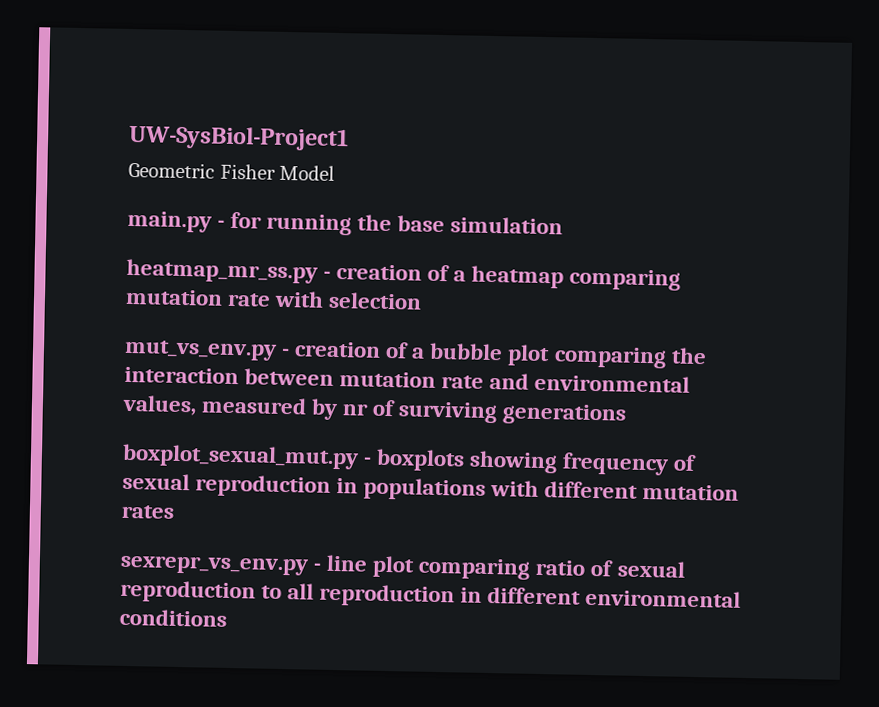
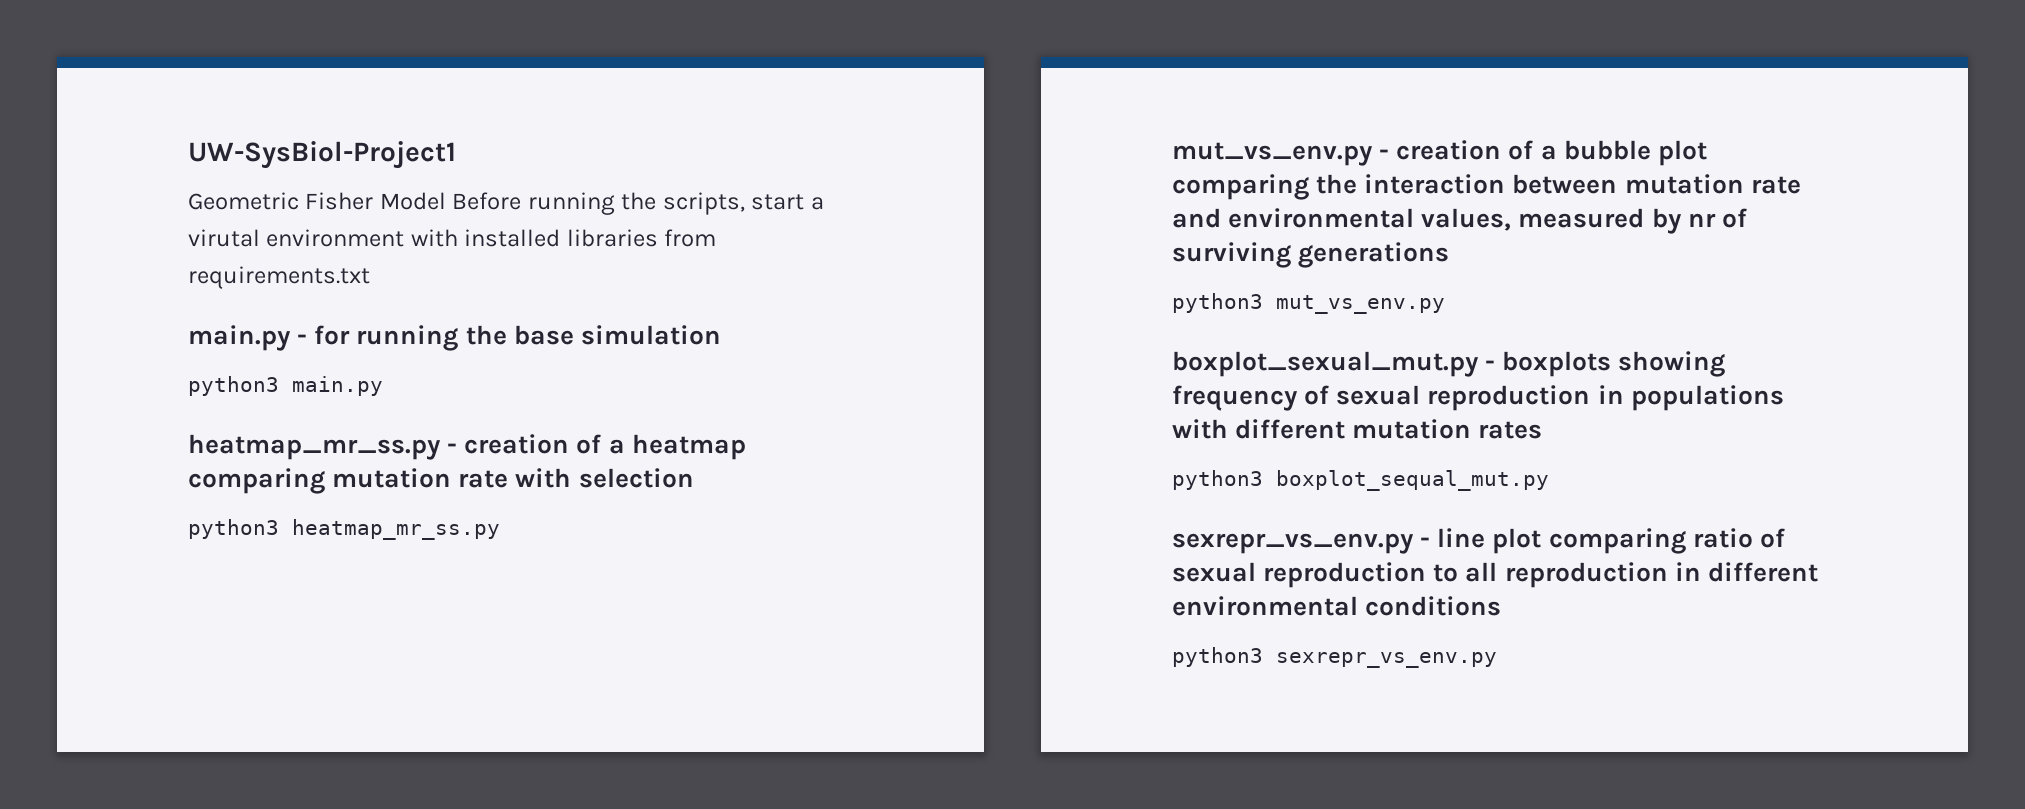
- Geometric Fisher Model
+ Geometric Fisher Model Before running the scripts, start a virutal environment with installed libraries from requirements.txt
+ python3 main.py
+ python3 heatmap_mr_ss.py
+ python3 mut_vs_env.py
+ python3 boxplot_sequal_mut.py
+ python3 sexrepr_vs_env.py

